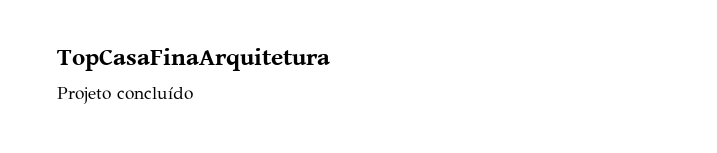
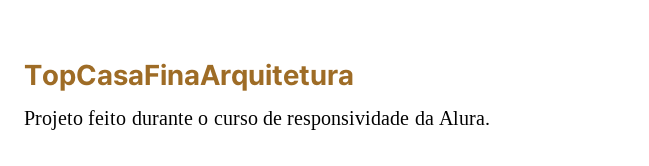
- Projeto concluído
+ Projeto feito durante o curso de responsividade da Alura.

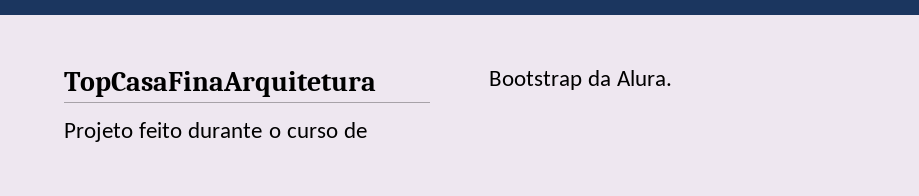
- Projeto feito durante o curso de responsividade da Alura.
+ Projeto feito durante o curso de Bootstrap da Alura.

